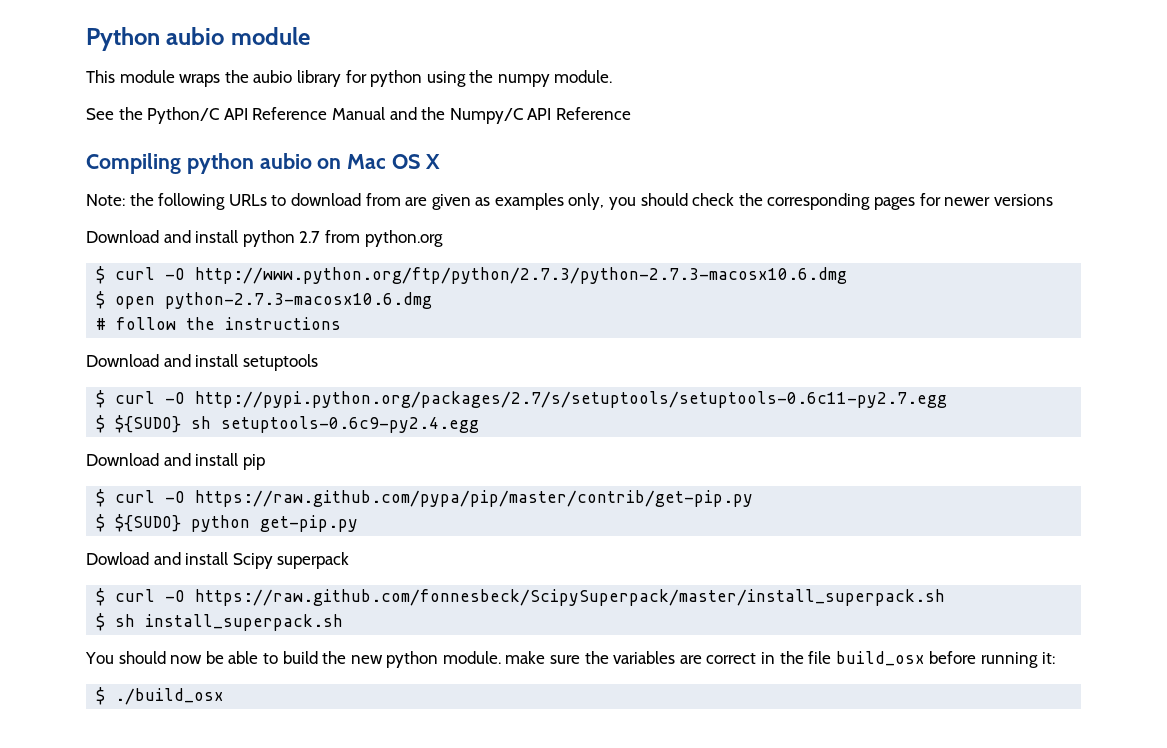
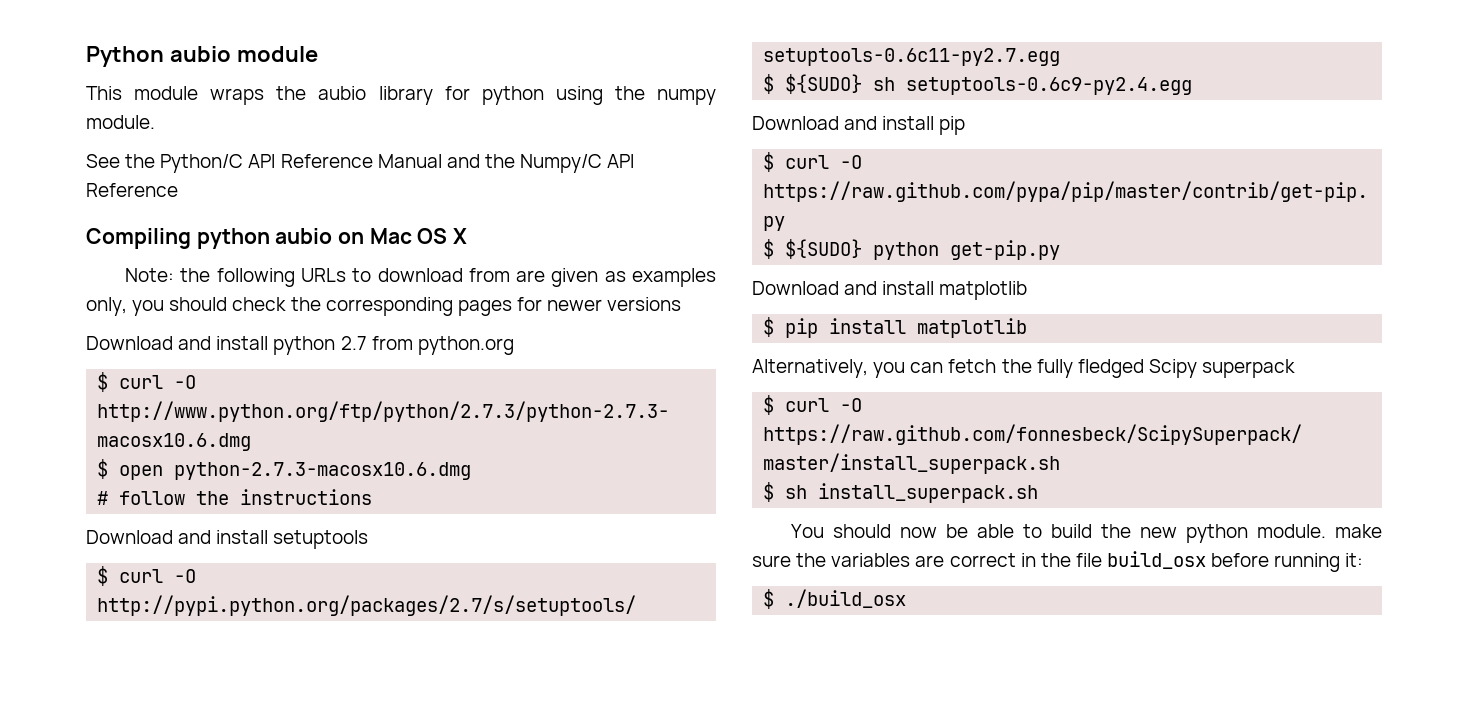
- Dowload and install Scipy superpack
+ Download and install matplotlib
+ $ pip install matplotlib
+ Alternatively, you can fetch the fully fledged Scipy superpack

